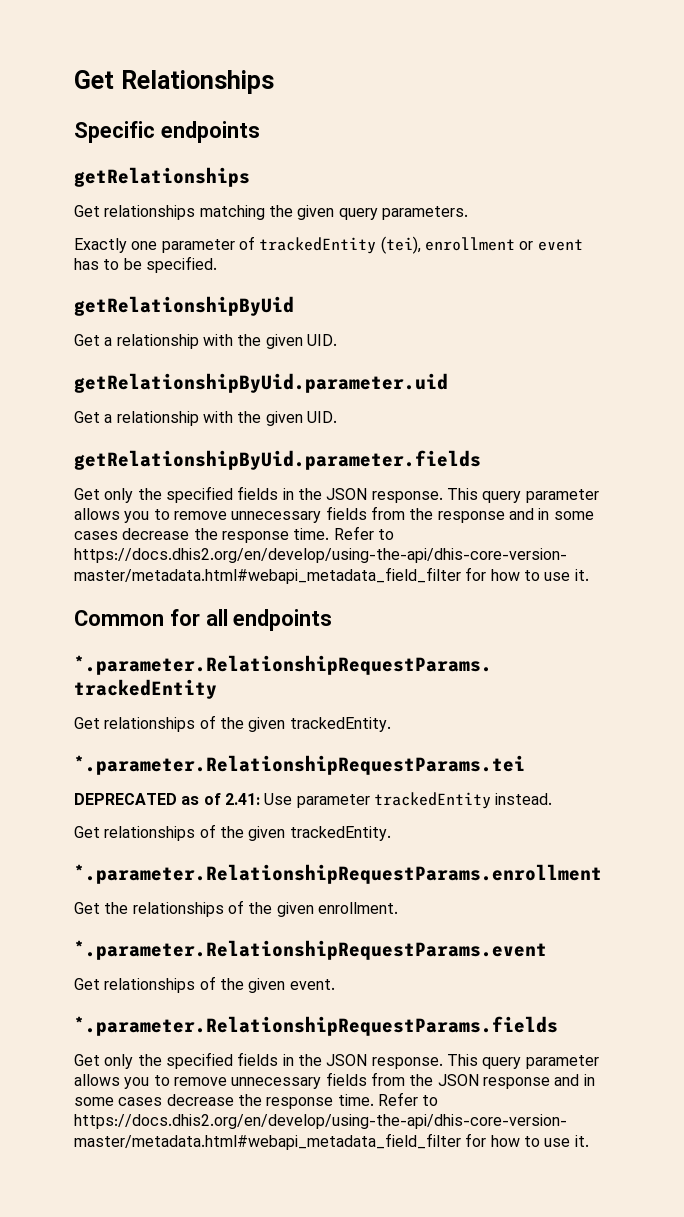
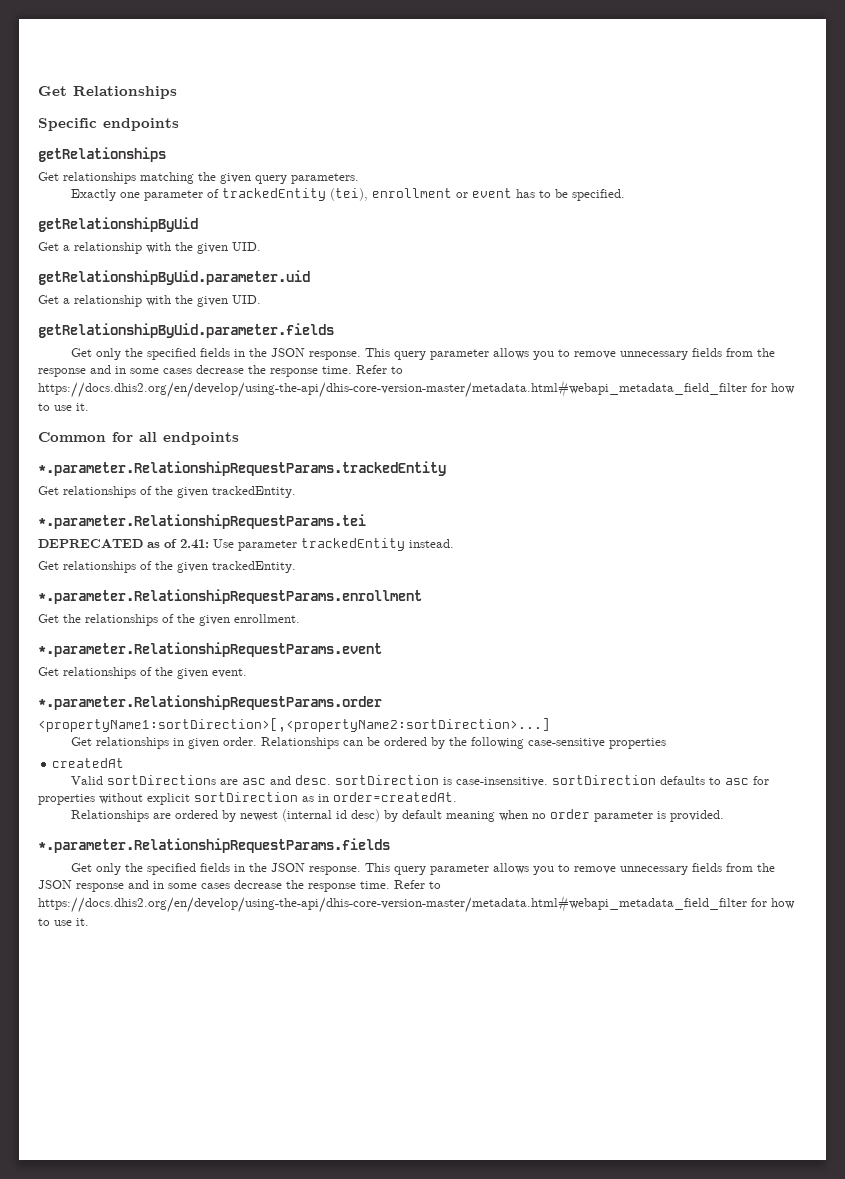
+ *.parameter.RelationshipRequestParams.order
+ <propertyName1:sortDirection>[,<propertyName2:sortDirection>...]
+ Get relationships in given order. Relationships can be ordered by the following case-sensitive properties
+ createdAt
+ Valid sortDirections are asc and desc. sortDirection is case-insensitive. sortDirection defaults to asc for properties without explicit sortDirection as in order=createdAt.
+ Relationships are ordered by newest (internal id desc) by default meaning when no order parameter is provided.

